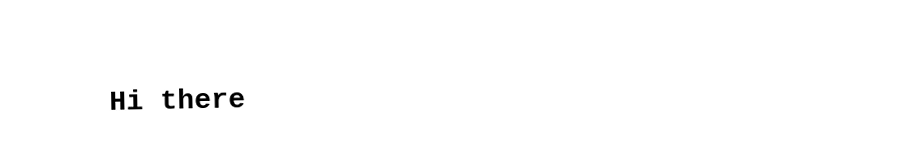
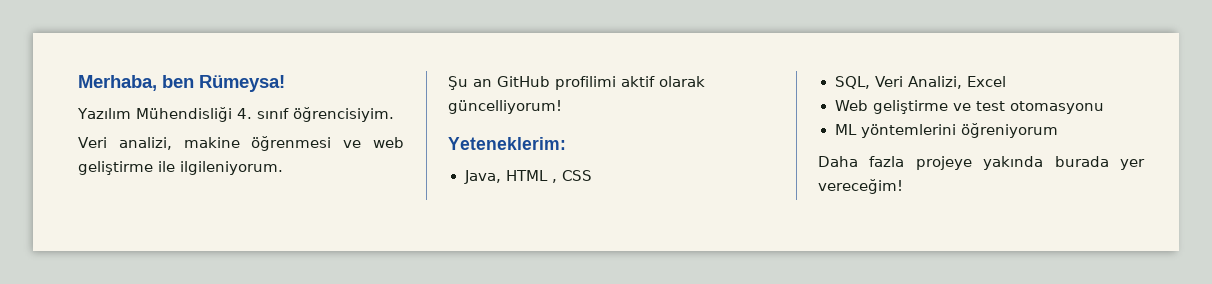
- Hi there
+ Merhaba, ben Rümeysa!
+ Yazılım Mühendisliği 4. sınıf öğrencisiyim.
+ Veri analizi, makine öğrenmesi ve web geliştirme ile ilgileniyorum.
+ Şu an GitHub profilimi aktif olarak güncelliyorum!
+ Yeteneklerim:
+ Java, HTML , CSS
+ SQL, Veri Analizi, Excel
+ Web geliştirme ve test otomasyonu
+ ML yöntemlerini öğreniyorum
+ Daha fazla projeye yakında burada yer vereceğim!

